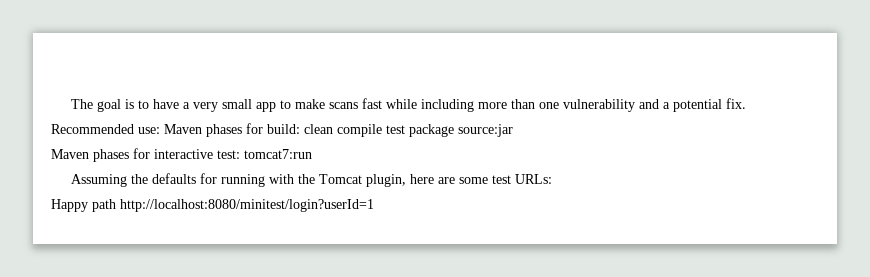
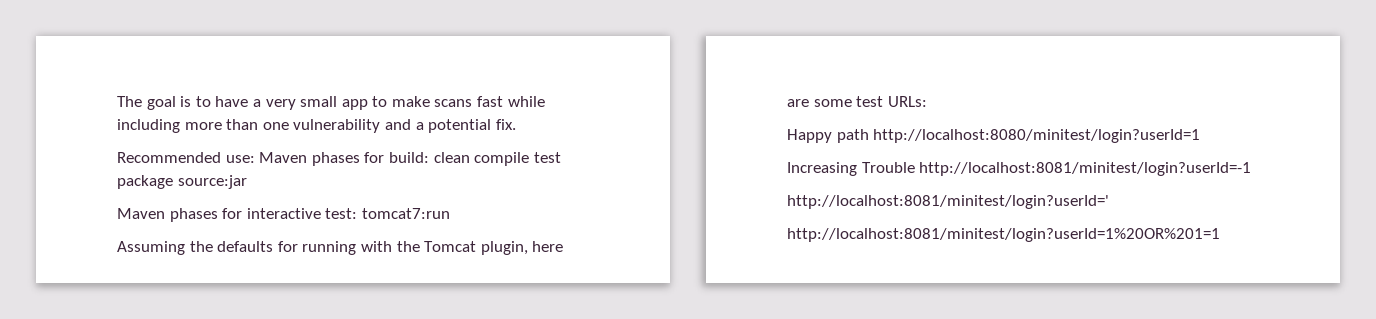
+ Increasing Trouble http://localhost:8081/minitest/login?userId=-1
+ http://localhost:8081/minitest/login?userId='
+ http://localhost:8081/minitest/login?userId=1%20OR%201=1

